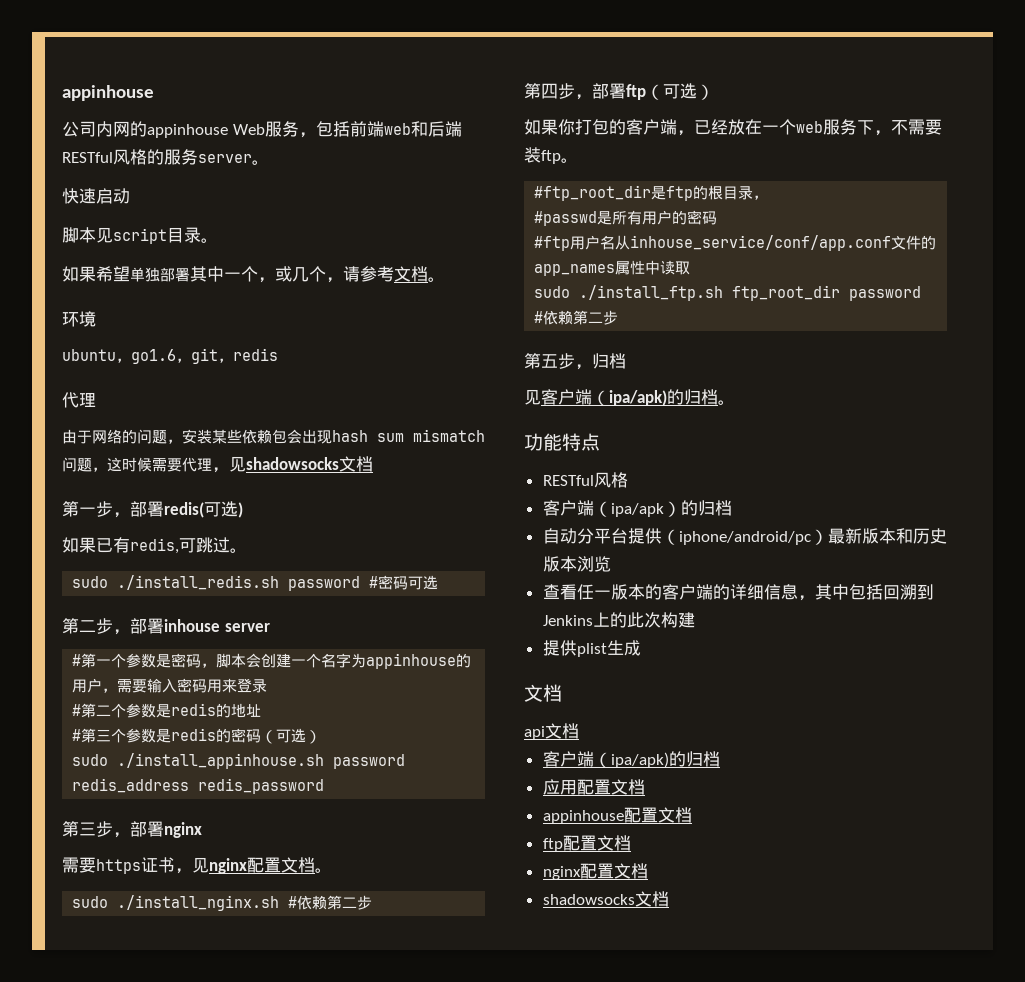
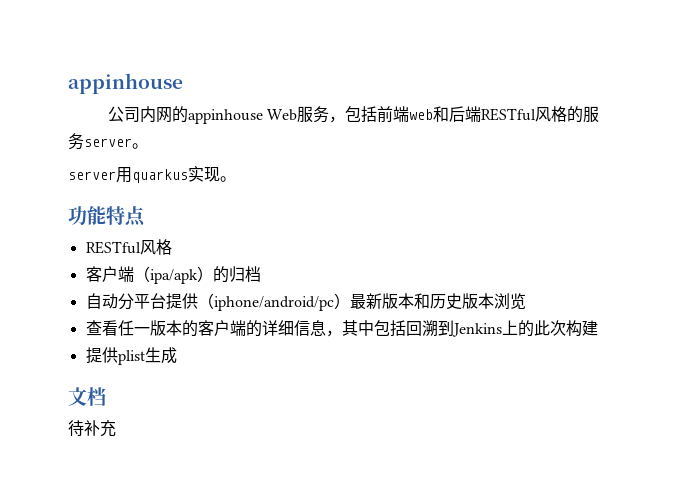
- 快速启动
- 脚本见script目录。
- 如果希望单独部署其中一个，或几个，请参考文档。
- 环境
- ubuntu，go1.6，git，redis
- 代理
- 由于网络的问题，安装某些依赖包会出现hash sum mismatch问题，这时候需要代理，见shadowsocks文档
- 第一步，部署redis(可选)
- 如果已有redis,可跳过。
- sudo ./install_redis.sh password #密码可选
- 第二步，部署inhouse server
- #第一个参数是密码，脚本会创建一个名字为appinhouse的用户，需要输入密码用来登录
- #第二个参数是redis的地址
- #第三个参数是redis的密码（可选）
- sudo ./install_appinhouse.sh password redis_address redis_password
- 第三步，部署nginx
- 需要https证书，见nginx配置文档。
- sudo ./install_nginx.sh #依赖第二步
- 第四步，部署ftp（可选）
- 如果你打包的客户端，已经放在一个web服务下，不需要装ftp。
- #ftp_root_dir是ftp的根目录，
- #passwd是所有用户的密码
- #ftp用户名从inhouse_service/conf/app.conf文件的app_names属性中读取
- sudo ./install_ftp.sh ftp_root_dir password #依赖第二步
- 第五步，归档
- 见客户端（ipa/apk)的归档。
+ server用quarkus实现。
- api文档
- 客户端（ipa/apk)的归档
- 应用配置文档
- appinhouse配置文档
- ftp配置文档
- nginx配置文档
- shadowsocks文档
+ 待补充

